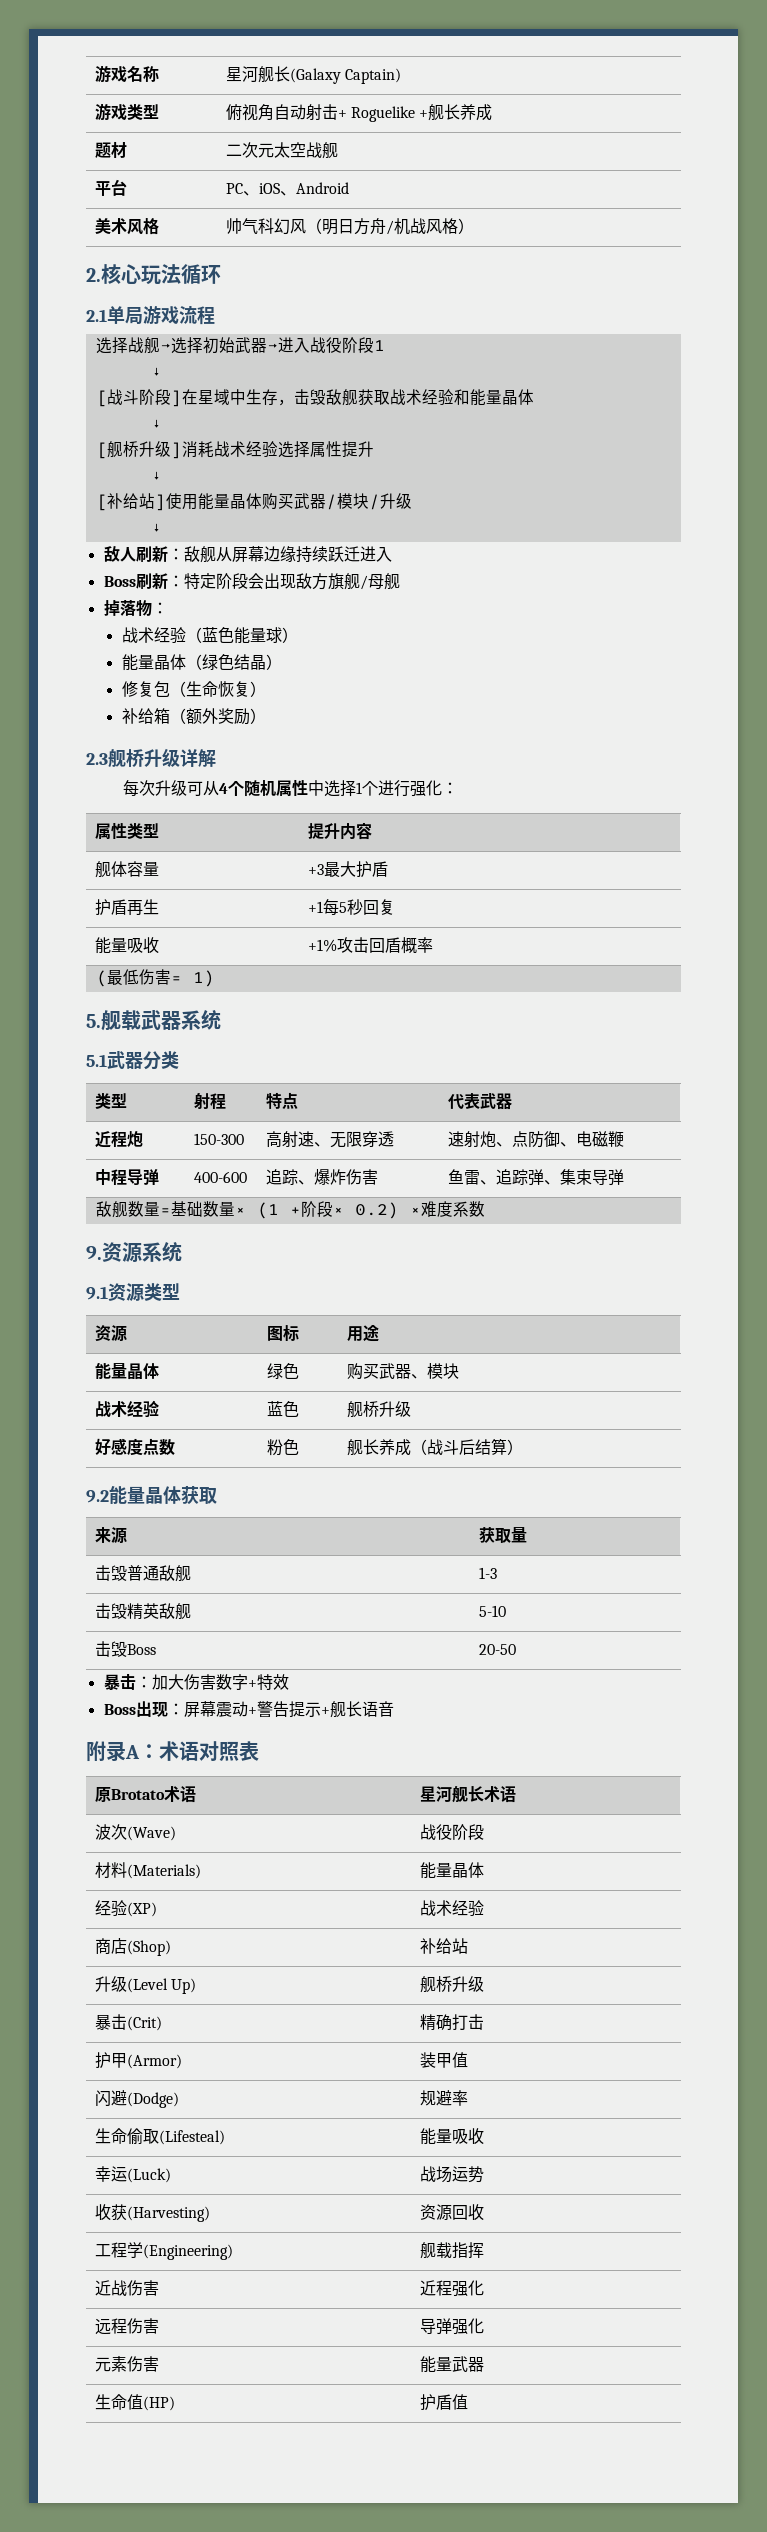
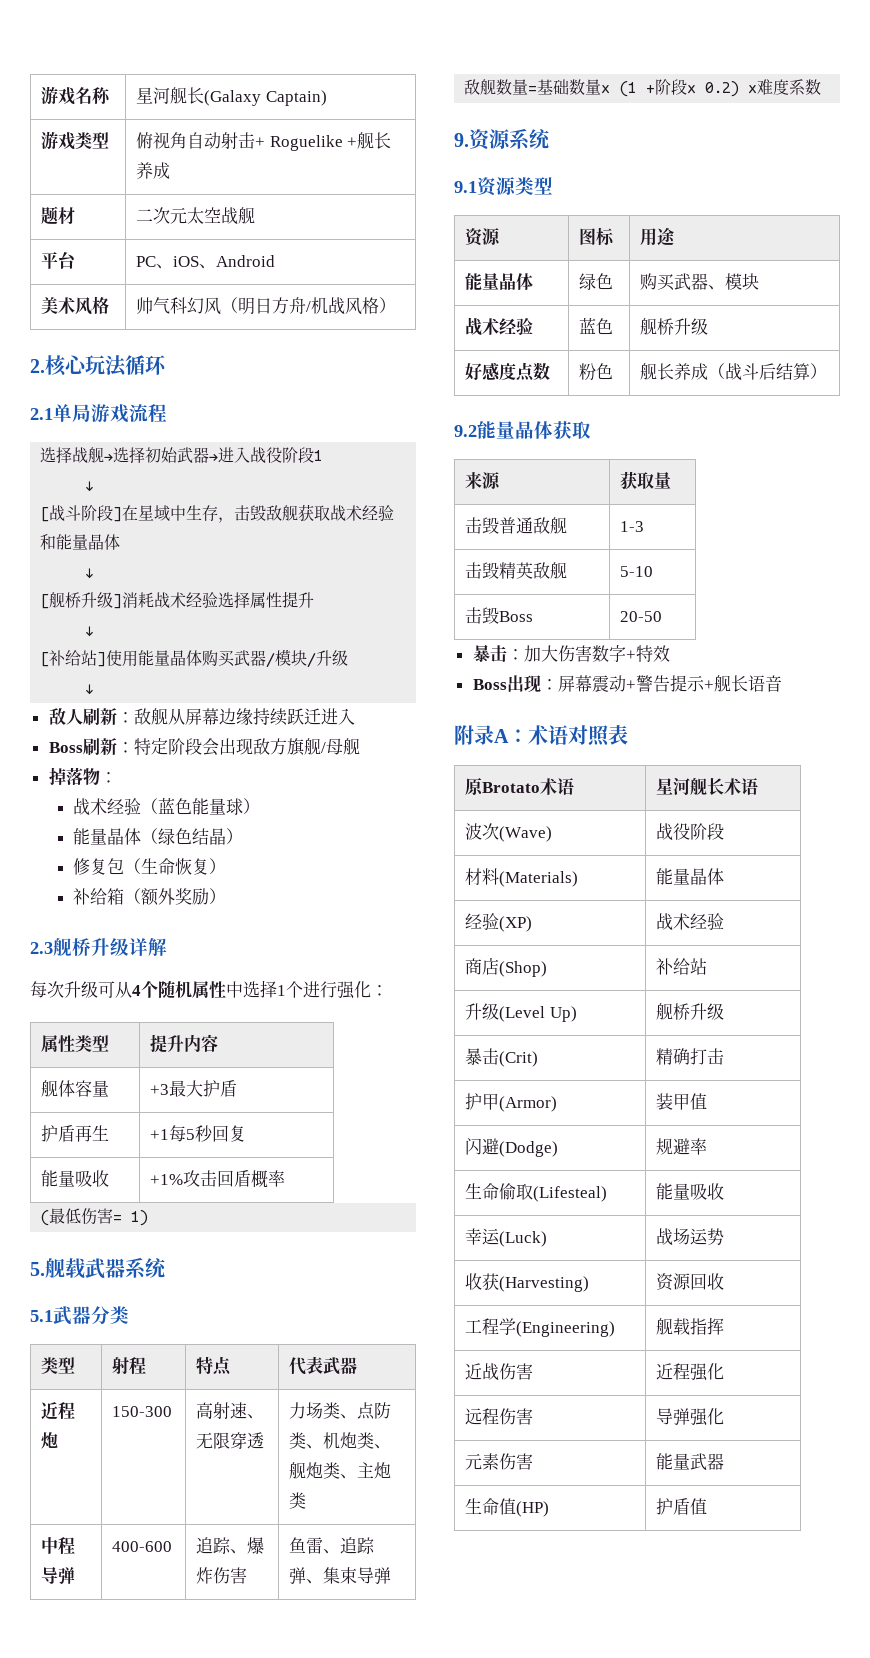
- 近程炮 | 150-300 | 高射速、无限穿透 | 速射炮、点防御、电磁鞭
+ 近程炮 | 150-300 | 高射速、无限穿透 | 力场类、点防类、机炮类、舰炮类、主炮类

